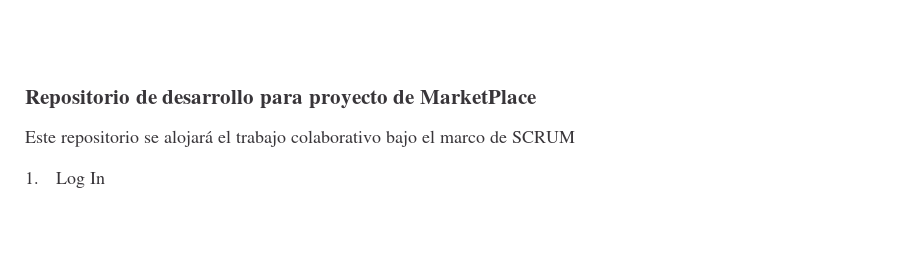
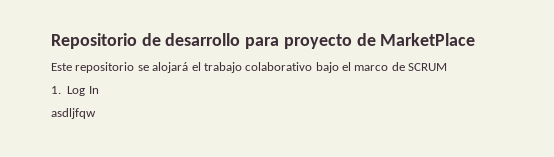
+ asdljfqw

